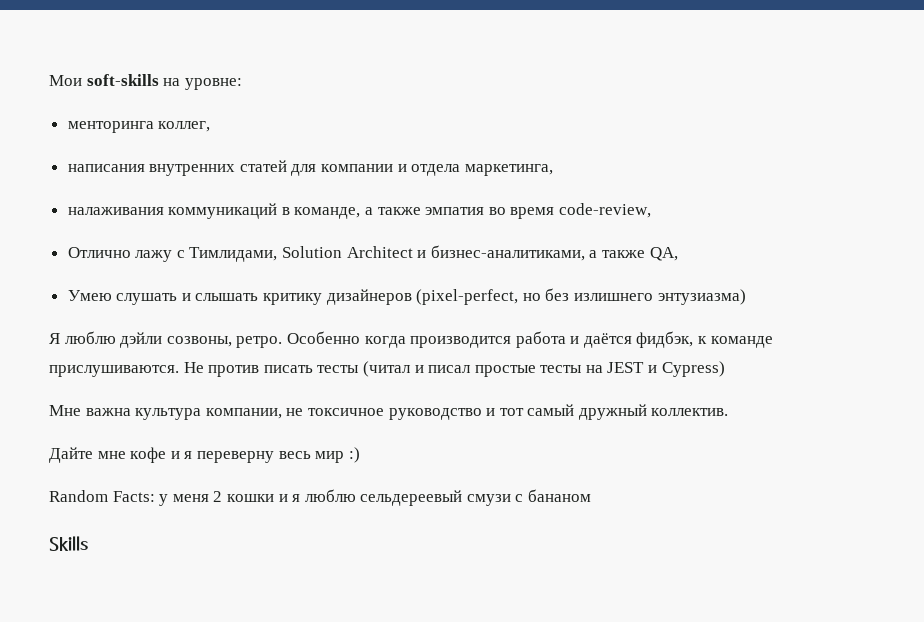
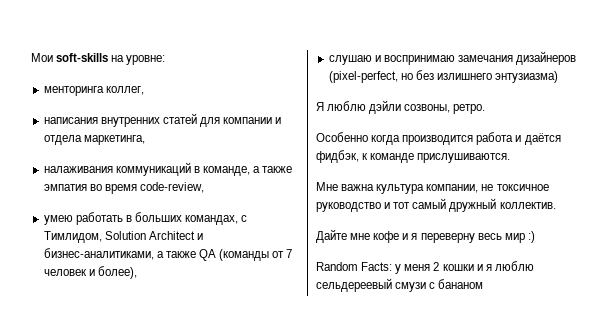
- Отлично лажу с Тимлидами, Solution Architect и бизнес-аналитиками, а также QA,
- Умею слушать и слышать критику дизайнеров (pixel-perfect, но без излишнего энтузиазма)
+ умею работать в больших командах, с Тимлидом, Solution Architect и бизнес-аналитиками, а также QA (команды от 7 человек и более),
+ слушаю и воспринимаю замечания дизайнеров (pixel-perfect, но без излишнего энтузиазма)
- Я люблю дэйли созвоны, ретро. Особенно когда производится работа и даётся фидбэк, к команде прислушиваются. Не против писать тесты (читал и писал простые тесты на JEST и Cypress)
+ Я люблю дэйли созвоны, ретро.
+ Особенно когда производится работа и даётся фидбэк, к команде прислушиваются.
- Skills

